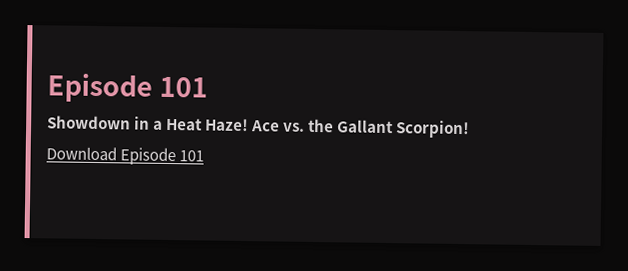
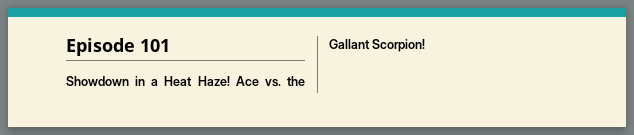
- Download Episode 101

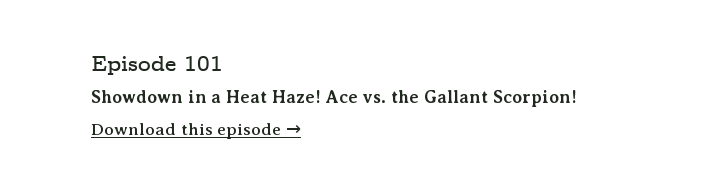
+ Download this episode →

